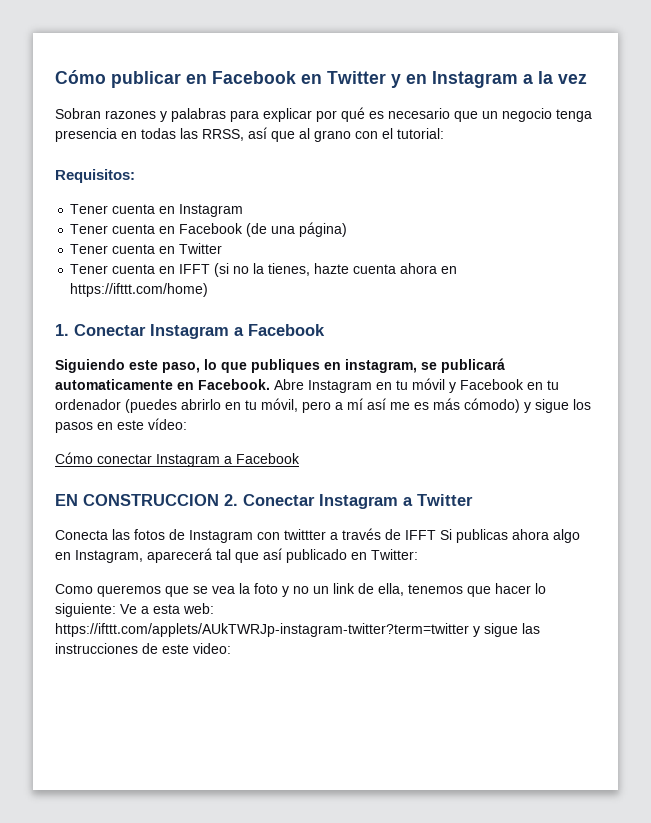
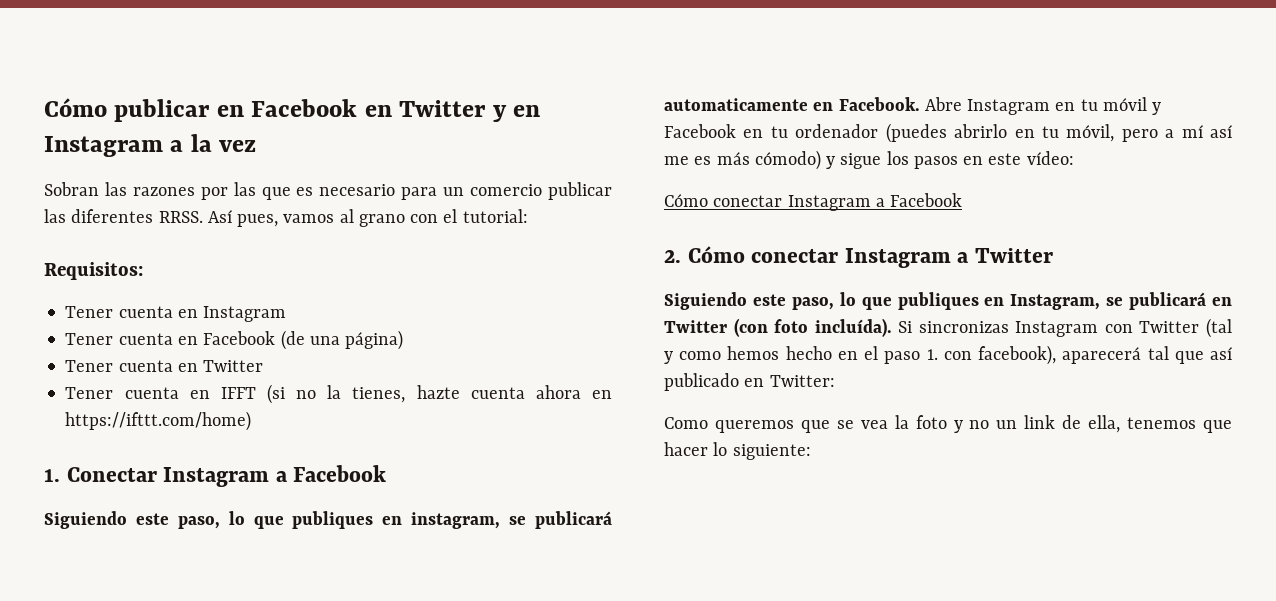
- Sobran razones y palabras para explicar por qué es necesario que un negocio tenga presencia en todas las RRSS, así que al grano con el tutorial:
+ Sobran las razones por las que es necesario para un comercio publicar las diferentes RRSS. Así pues, vamos al grano con el tutorial:
- EN CONSTRUCCION 2. Conectar Instagram a Twitter
+ 2. Cómo conectar Instagram a Twitter
- Conecta las fotos de Instagram con twittter a través de IFFT Si publicas ahora algo en Instagram, aparecerá tal que así publicado en Twitter:
+ Siguiendo este paso, lo que publiques en Instagram, se publicará en Twitter (con foto incluída). Si sincronizas Instagram con Twitter (tal y como hemos hecho en el paso 1. con facebook), aparecerá tal que así publicado en Twitter:
- Como queremos que se vea la foto y no un link de ella, tenemos que hacer lo siguiente: Ve a esta web: https://ifttt.com/applets/AUkTWRJp-instagram-twitter?term=twitter y sigue las instrucciones de este video:
+ Como queremos que se vea la foto y no un link de ella, tenemos que hacer lo siguiente:

